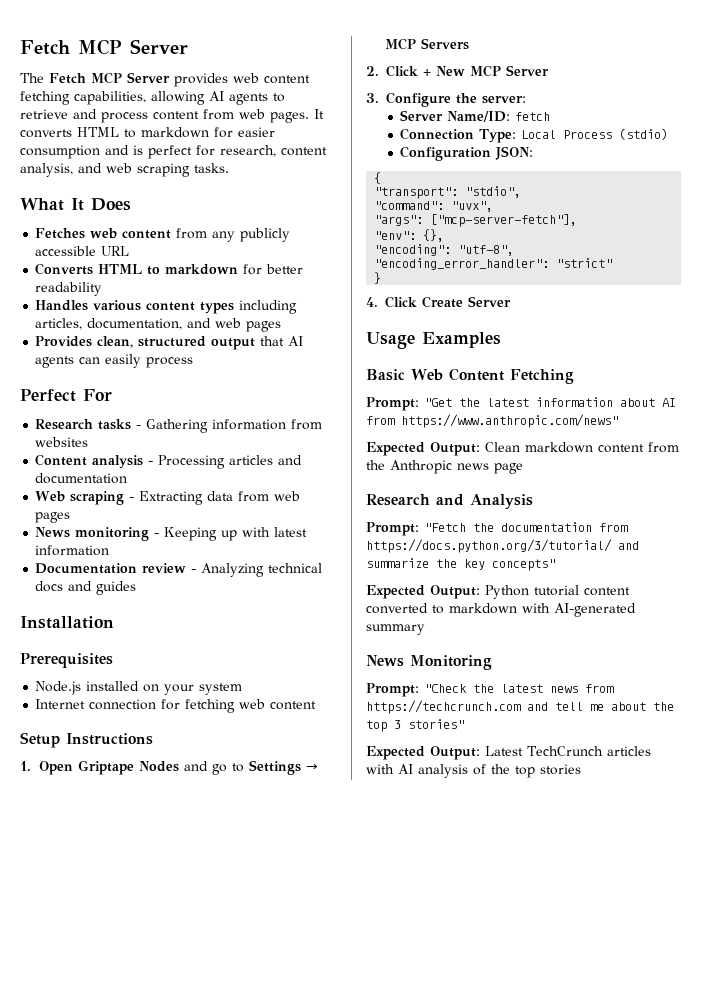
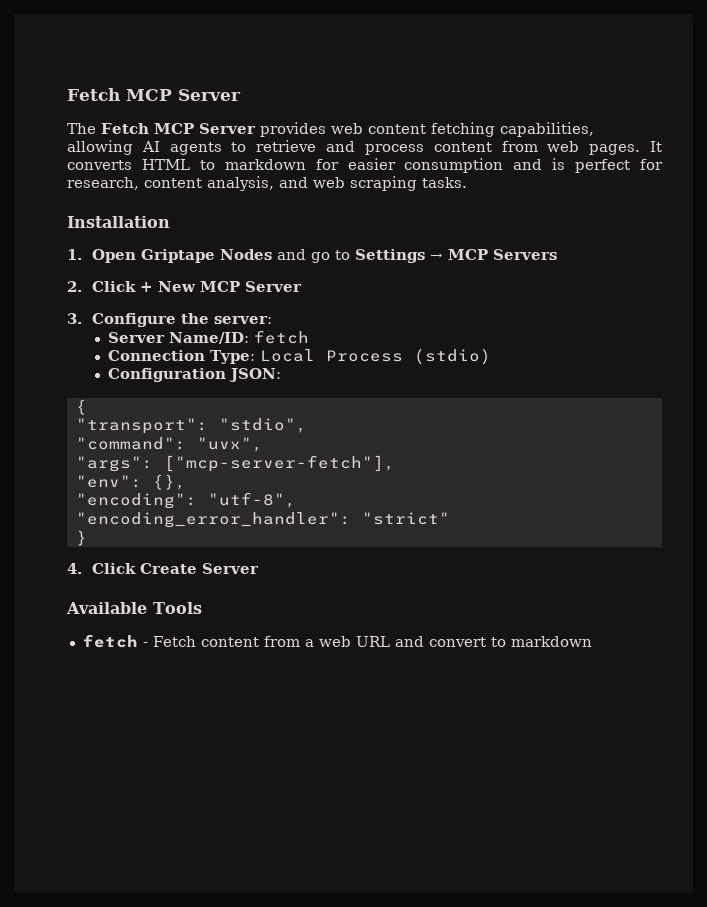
- What It Does
- Fetches web content from any publicly accessible URL
- Converts HTML to markdown for better readability
- Handles various content types including articles, documentation, and web pages
- Provides clean, structured output that AI agents can easily process
- Perfect For
- Research tasks - Gathering information from websites
- Content analysis - Processing articles and documentation
- Web scraping - Extracting data from web pages
- News monitoring - Keeping up with latest information
- Documentation review - Analyzing technical docs and guides
  Installation
- Prerequisites
- Node.js installed on your system
- Internet connection for fetching web content
- Setup Instructions
- Usage Examples
- Basic Web Content Fetching
- Prompt: "Get the latest information about AI from https://www.anthropic.com/news"
- Expected Output: Clean markdown content from the Anthropic news page
- Research and Analysis
- Prompt: "Fetch the documentation from https://docs.python.org/3/tutorial/ and summarize the key concepts"
- Expected Output: Python tutorial content converted to markdown with AI-generated summary
- News Monitoring
- Prompt: "Check the latest news from https://techcrunch.com and tell me about the top 3 stories"
- Expected Output: Latest TechCrunch articles with AI analysis of the top stories
+ Available Tools
+ fetch - Fetch content from a web URL and convert to markdown

